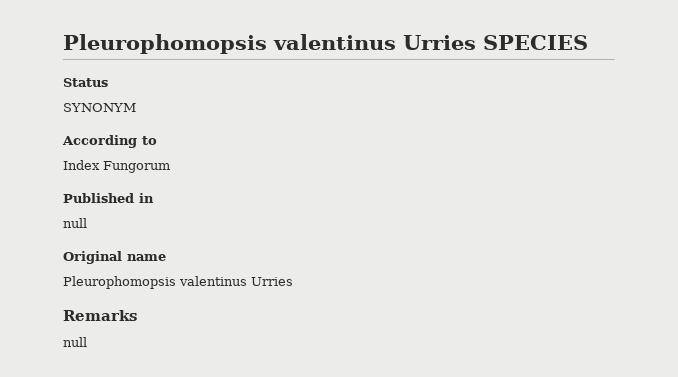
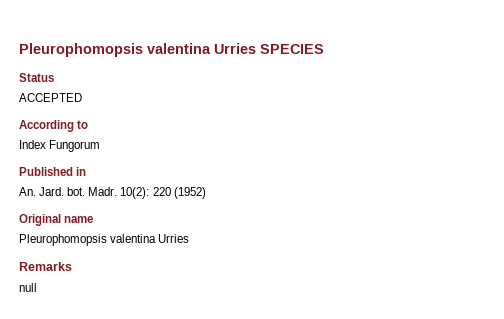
- Pleurophomopsis valentinus Urries SPECIES
+ Pleurophomopsis valentina Urries SPECIES
- SYNONYM
+ ACCEPTED
  Published in
- null
+ An. Jard. bot. Madr. 10(2): 220 (1952)
  Original name
- Pleurophomopsis valentinus Urries
+ Pleurophomopsis valentina Urries

